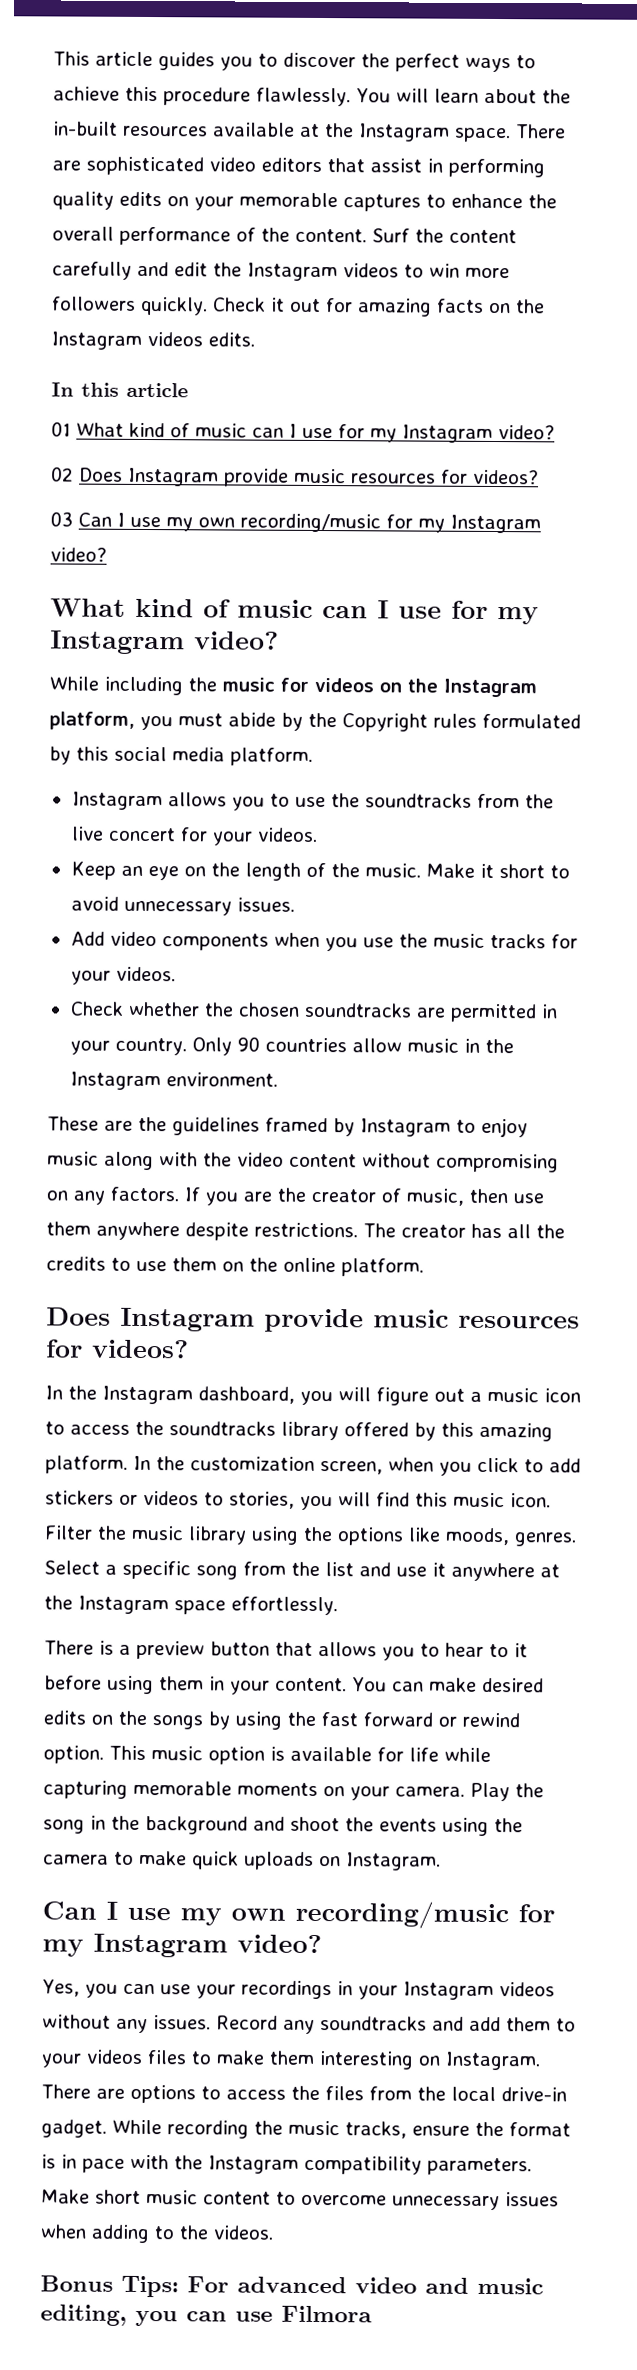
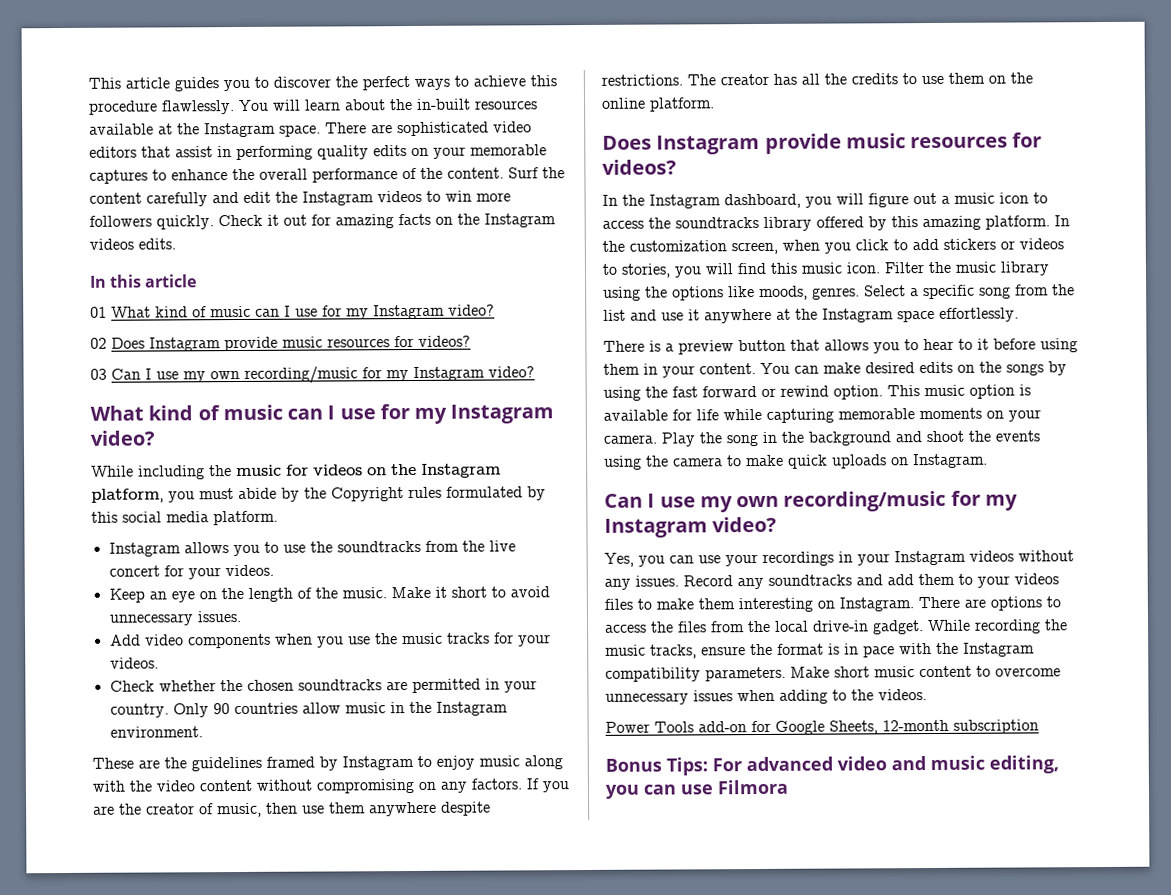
+ Power Tools add-on for Google Sheets, 12-month subscription

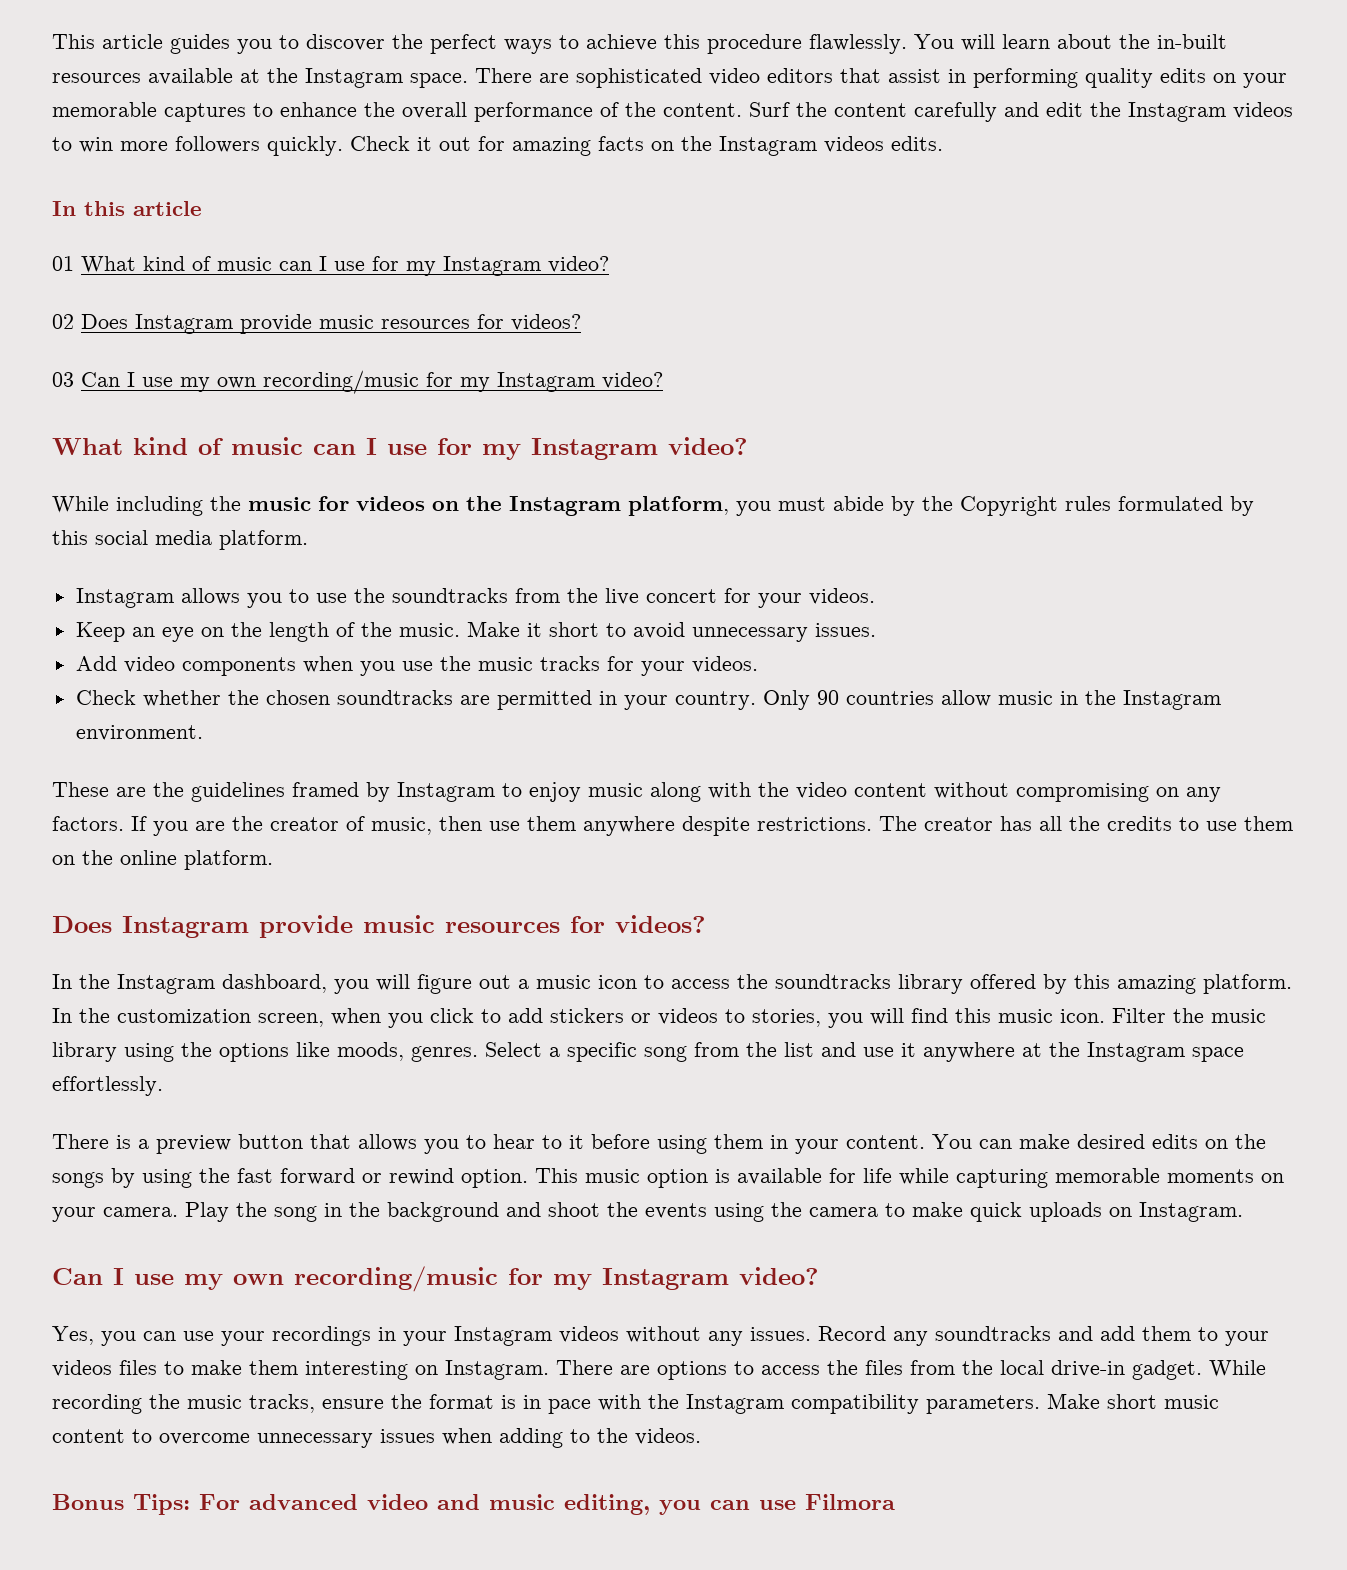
- Power Tools add-on for Google Sheets, 12-month subscription

